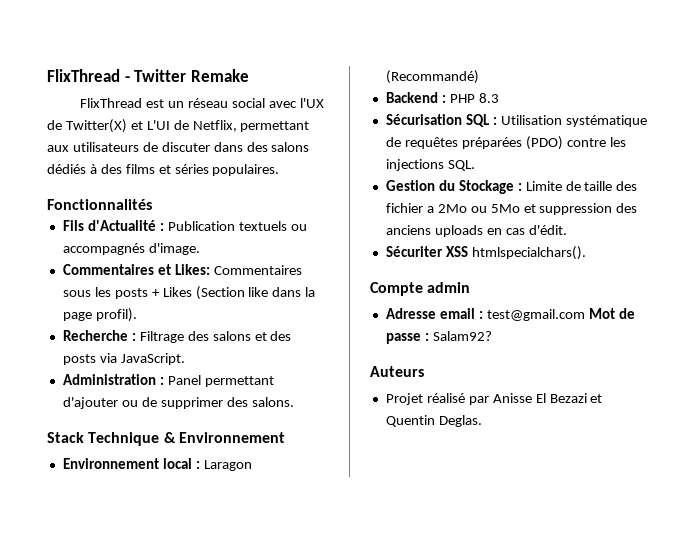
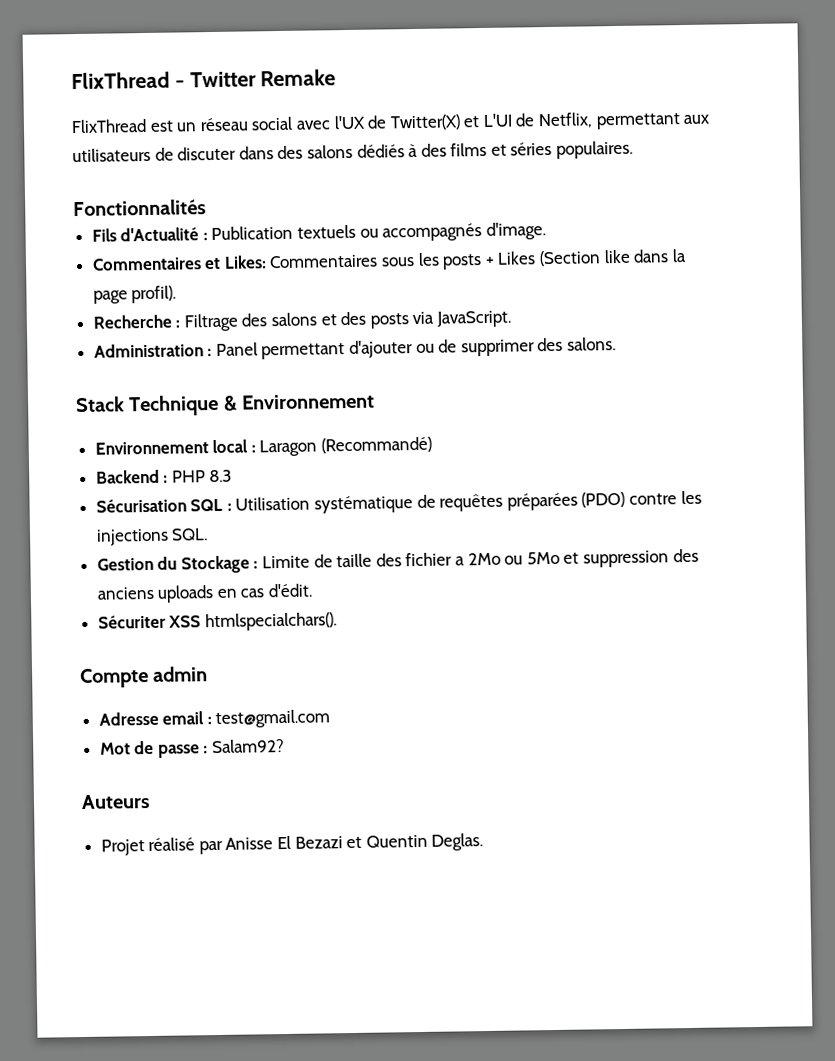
- Adresse email : test@gmail.com Mot de passe : Salam92?
+ Adresse email : test@gmail.com
+ Mot de passe : Salam92?

